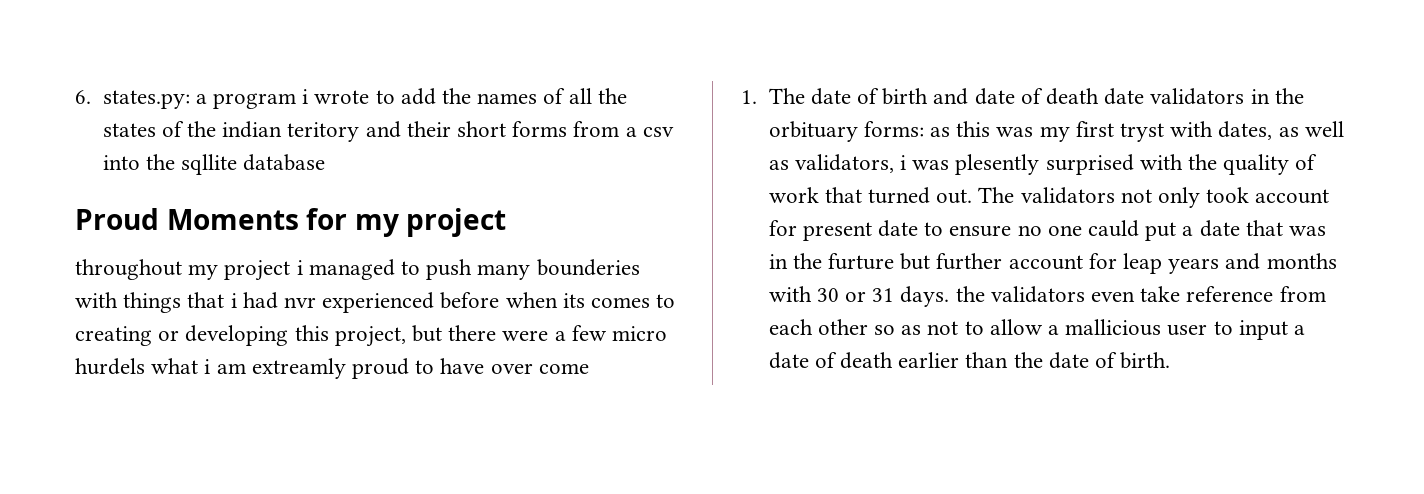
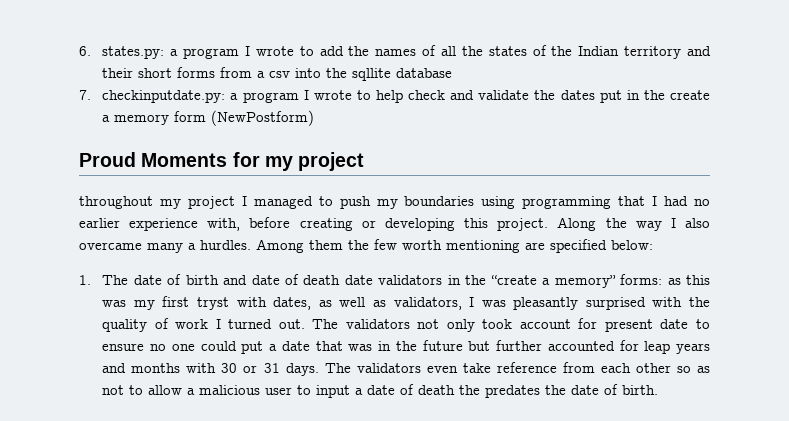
- 6. states.py: a program i wrote to add the names of all the states of the indian teritory and their short forms from a csv into the sqllite database
+ 6. states.py: a program I wrote to add the names of all the states of the Indian territory and their short forms from a csv into the sqllite database
+ 7. checkinputdate.py: a program I wrote to help check and validate the dates put in the create a memory form (NewPostform)
- throughout my project i managed to push many bounderies with things that i had nvr experienced before when its comes to creating or developing this project, but there were a few micro hurdels what i am extreamly proud to have over come
+ throughout my project I managed to push my boundaries using programming that I had no earlier experience with, before creating or developing this project. Along the way I also overcame many a hurdles. Among them the few worth mentioning are specified below:
- 1. The date of birth and date of death date validators in the orbituary forms: as this was my first tryst with dates, as well as validators, i was plesently surprised with the quality of work that turned out.
+ 1. The date of birth and date of death date validators in the “create a memory” forms: as this was my first tryst with dates, as well as validators, I was pleasantly surprised with the quality of work I turned out.
- The validators not only took account for present date to ensure no one cauld put a date that was in the furture but further account for leap years and months with 30 or 31 days. the validators even take reference from each other so as not to allow a mallicious user to input a date of death earlier than the date of birth.
+ The validators not only took account for present date to ensure no one could put a date that was in the future but further accounted for leap years and months with 30 or 31 days. The validators even take reference from each other so as not to allow a malicious user to input a date of death the predates the date of birth.

